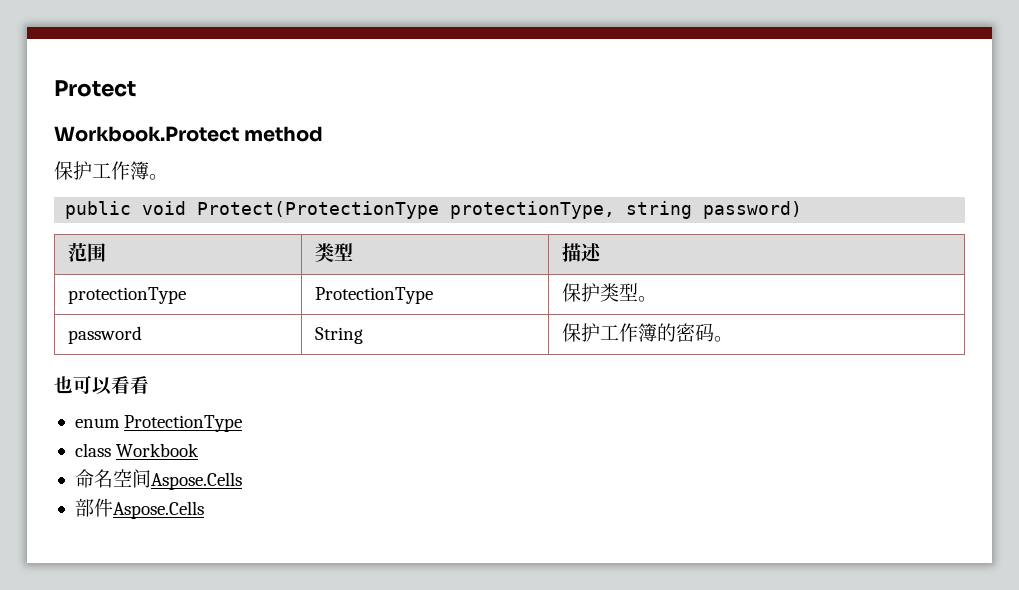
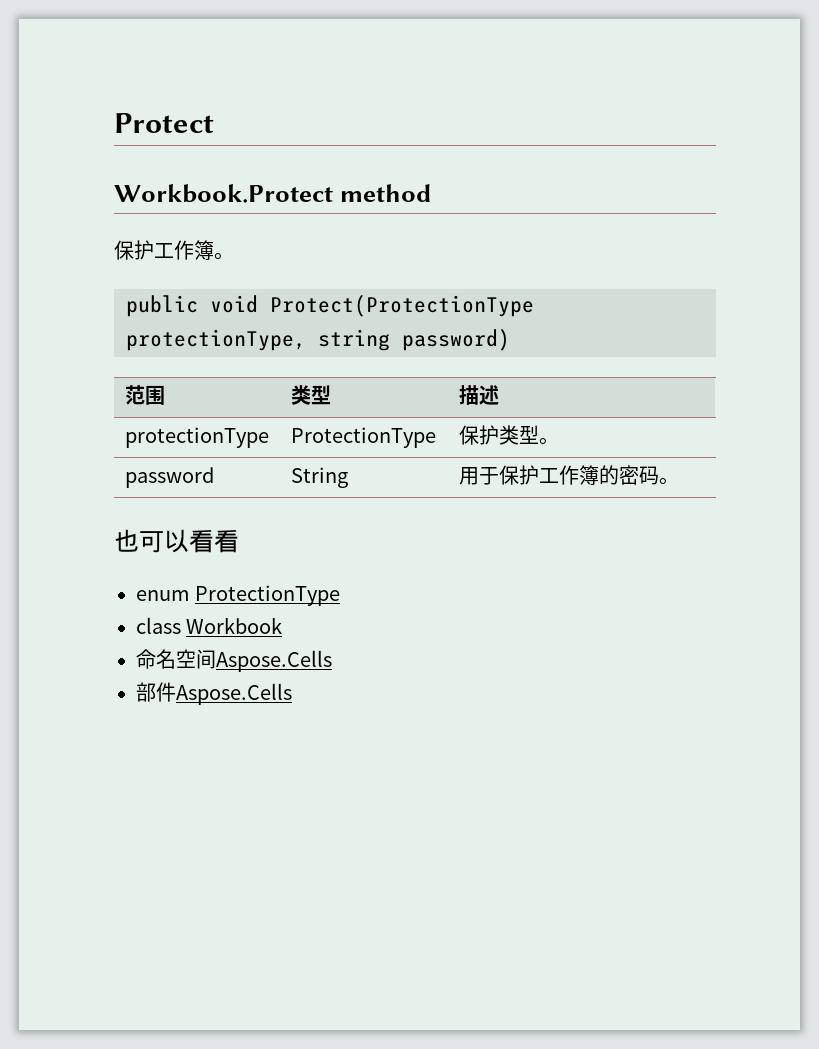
- password | String | 保护工作簿的密码。
+ password | String | 用于保护工作簿的密码。

